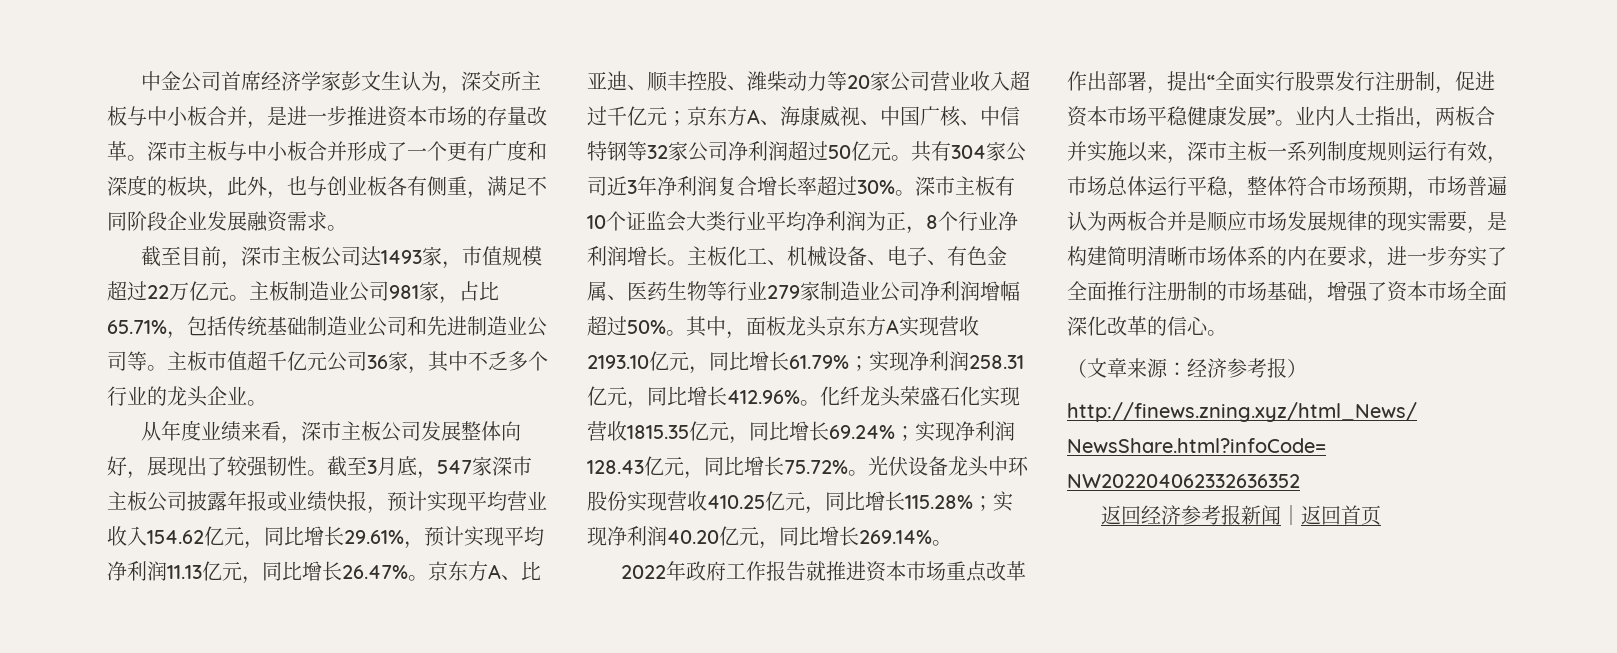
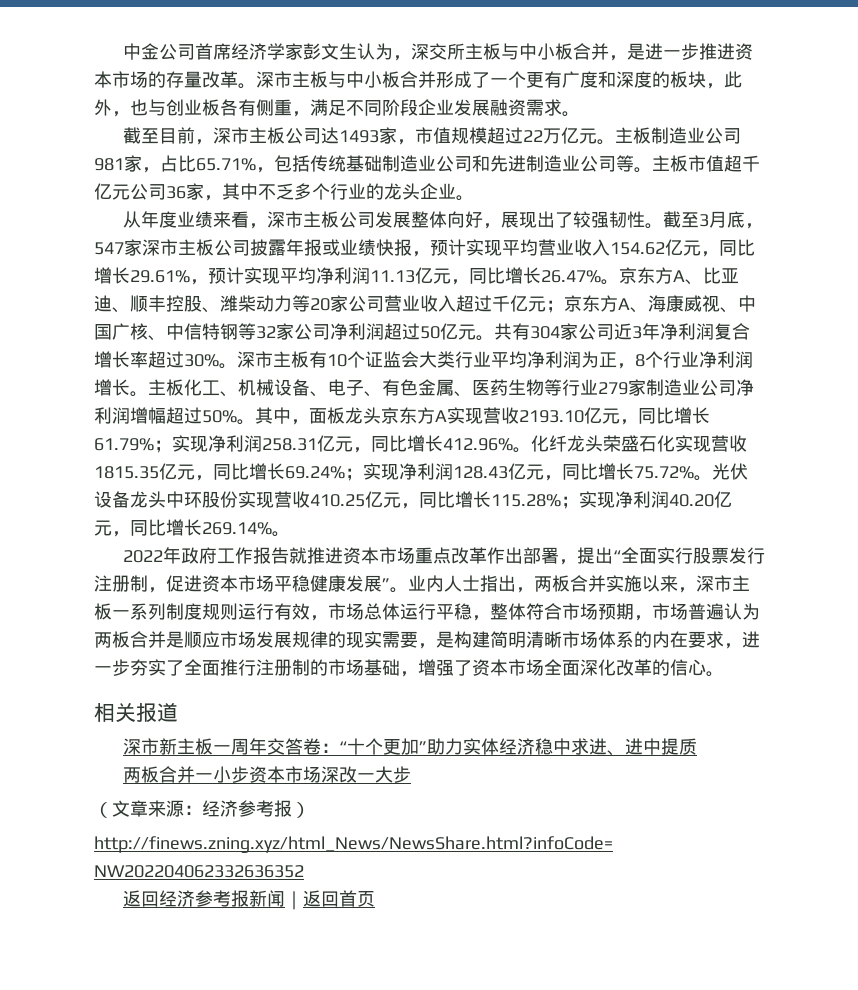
+ 相关报道
+ 深市新主板一周年交答卷：“十个更加”助力实体经济稳中求进、进中提质
+ 两板合并一小步资本市场深改一大步

